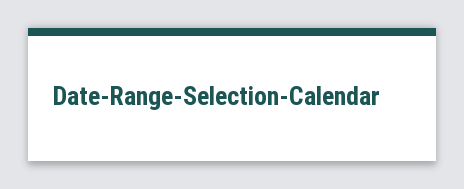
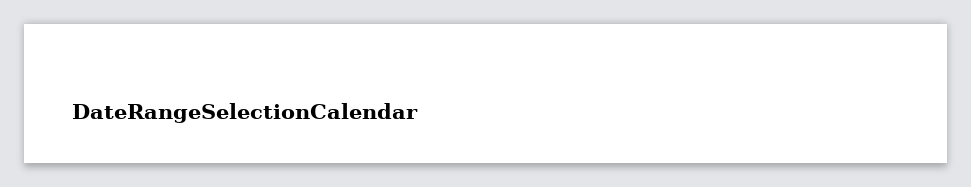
- Date-Range-Selection-Calendar
+ DateRangeSelectionCalendar

